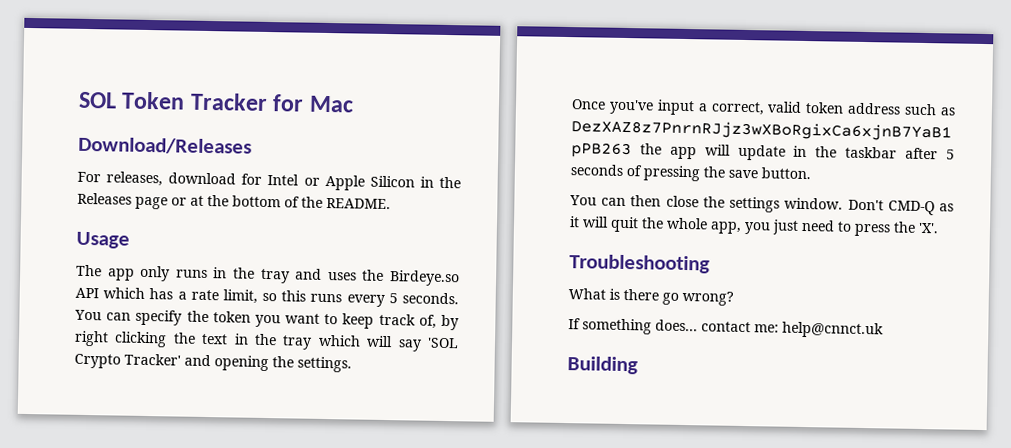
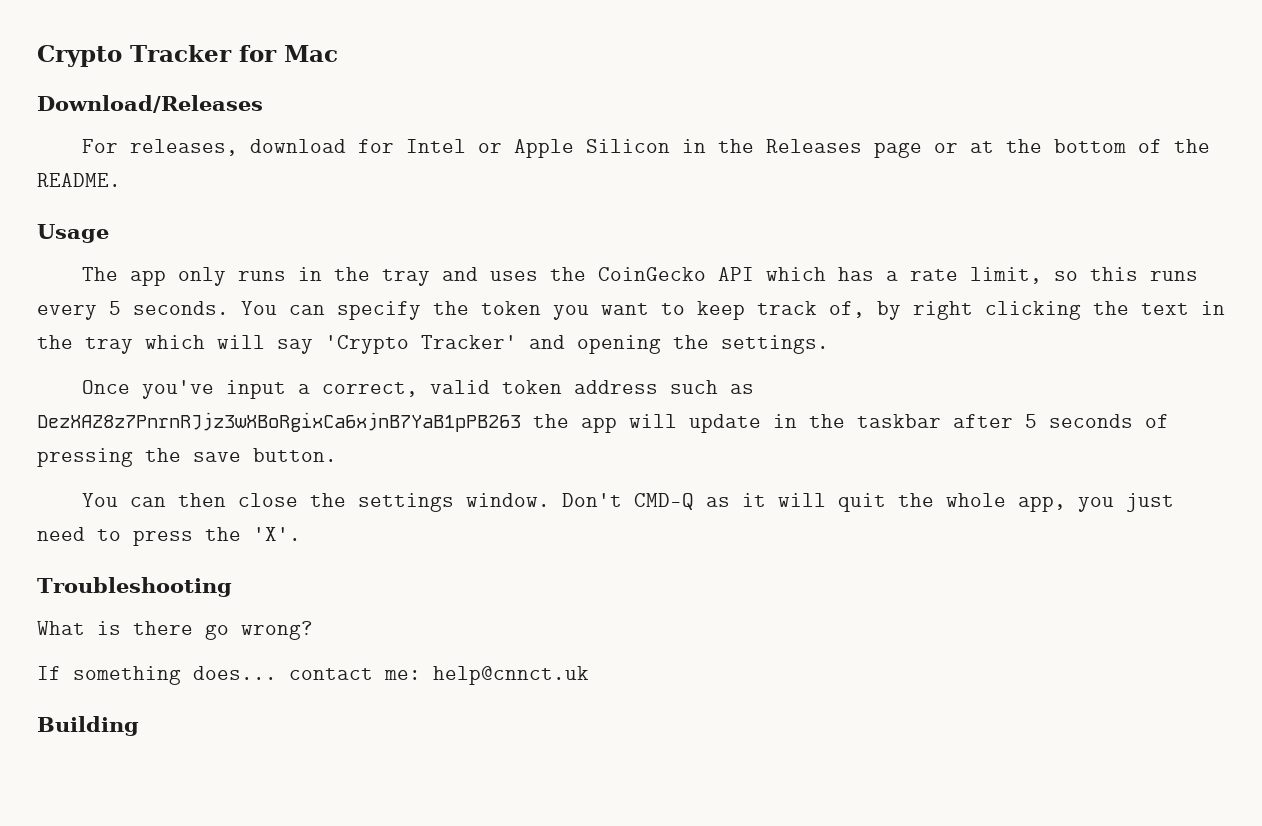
- SOL Token Tracker for Mac
+ Crypto Tracker for Mac
- The app only runs in the tray and uses the Birdeye.so API which has a rate limit, so this runs every 5 seconds.
+ The app only runs in the tray and uses the CoinGecko API which has a rate limit, so this runs every 5 seconds.
- You can specify the token you want to keep track of, by right clicking the text in the tray which will say 'SOL Crypto Tracker' and opening the settings.
+ You can specify the token you want to keep track of, by right clicking the text in the tray which will say 'Crypto Tracker' and opening the settings.

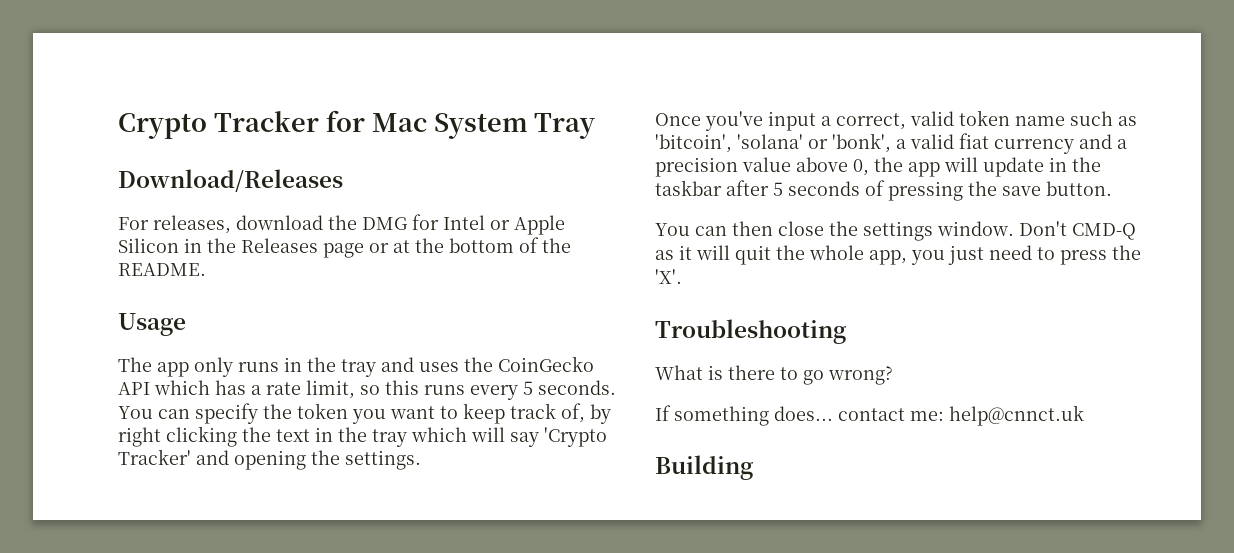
- Crypto Tracker for Mac
+ Crypto Tracker for Mac System Tray
- For releases, download for Intel or Apple Silicon in the Releases page or at the bottom of the README.
+ For releases, download the DMG for Intel or Apple Silicon in the Releases page or at the bottom of the README.
- Once you've input a correct, valid token address such as DezXAZ8z7PnrnRJjz3wXBoRgixCa6xjnB7YaB1pPB263 the app will update in the taskbar after 5 seconds of pressing the save button.
+ Once you've input a correct, valid token name such as 'bitcoin', 'solana' or 'bonk', a valid fiat currency and a precision value above 0, the app will update in the taskbar after 5 seconds of pressing the save button.
- What is there go wrong?
+ What is there to go wrong?

